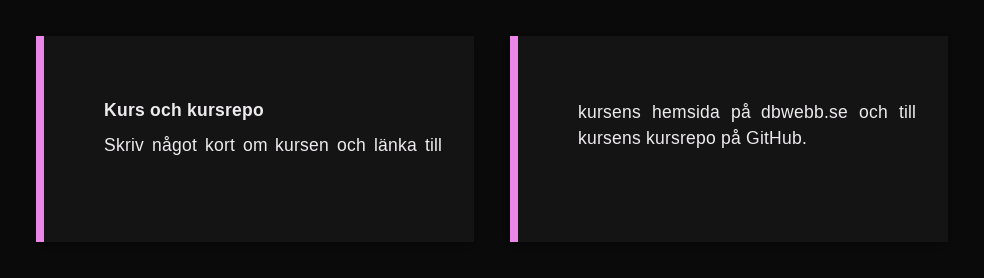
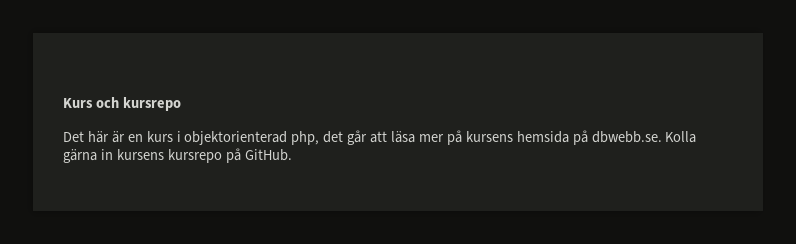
- Skriv något kort om kursen och länka till kursens hemsida på dbwebb.se och till kursens kursrepo på GitHub.
+ Det här är en kurs i objektorienterad php, det går att läsa mer på kursens hemsida på dbwebb.se. Kolla gärna in kursens kursrepo på GitHub.

